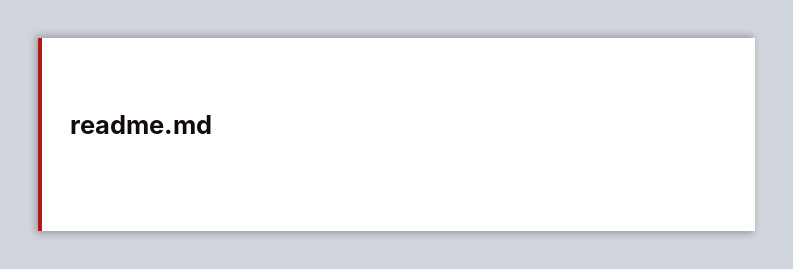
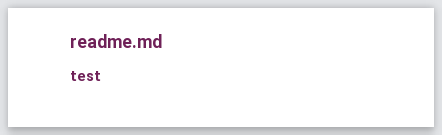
+ test

